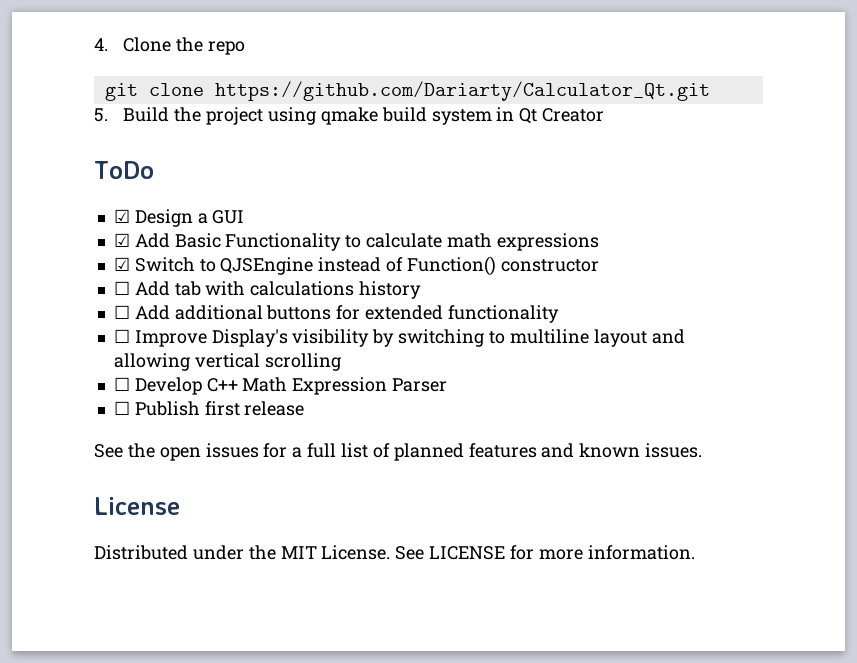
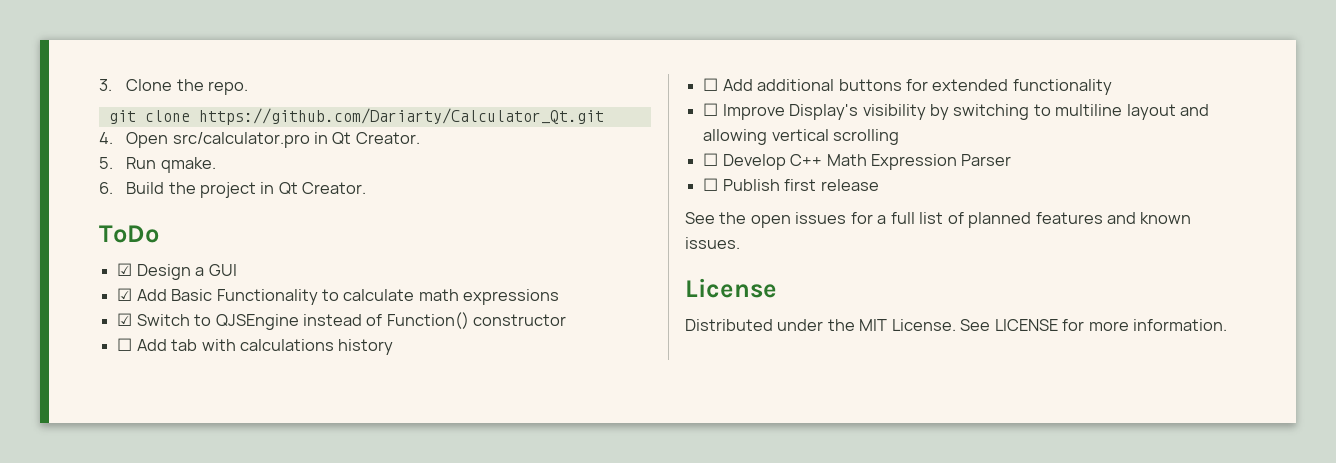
- 4. Clone the repo
+ 3. Clone the repo.
- 5. Build the project using qmake build system in Qt Creator
+ 4. Open src/calculator.pro in Qt Creator.
+ 5. Run qmake.
+ 6. Build the project in Qt Creator.

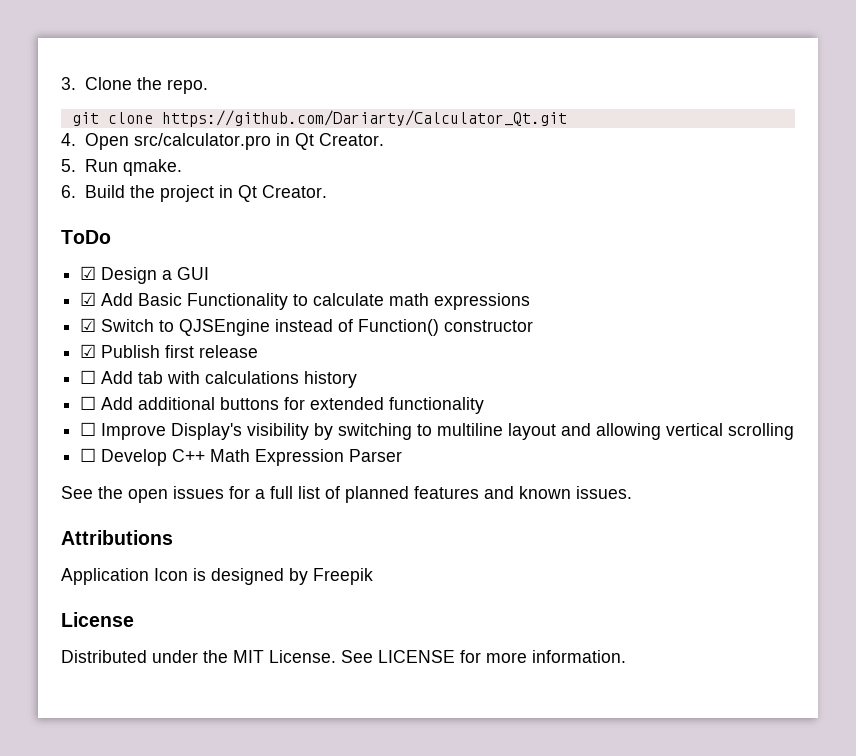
+ ☑ Publish first release
- ☐ Publish first release
+ Attributions
+ Application Icon is designed by Freepik

